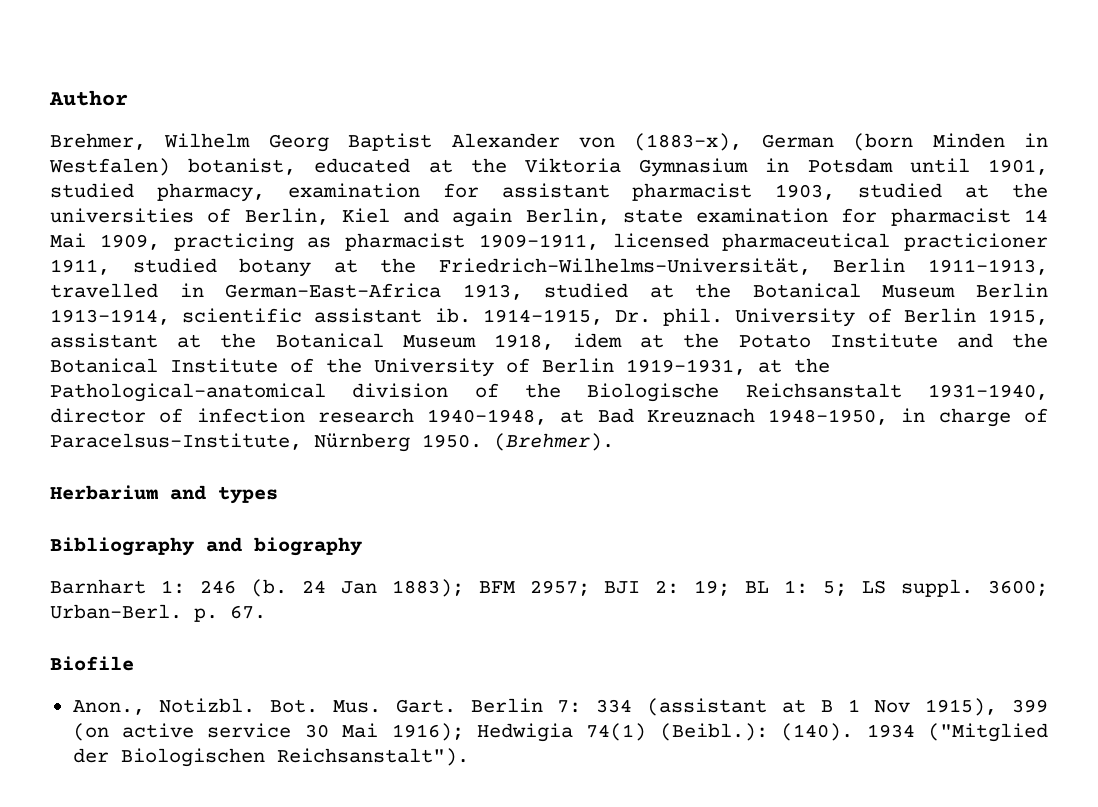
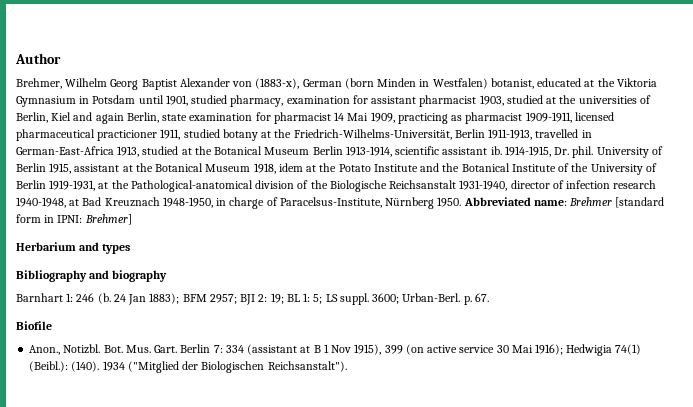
- (Brehmer).
+ Abbreviated name: Brehmer [standard form in IPNI: Brehmer]

